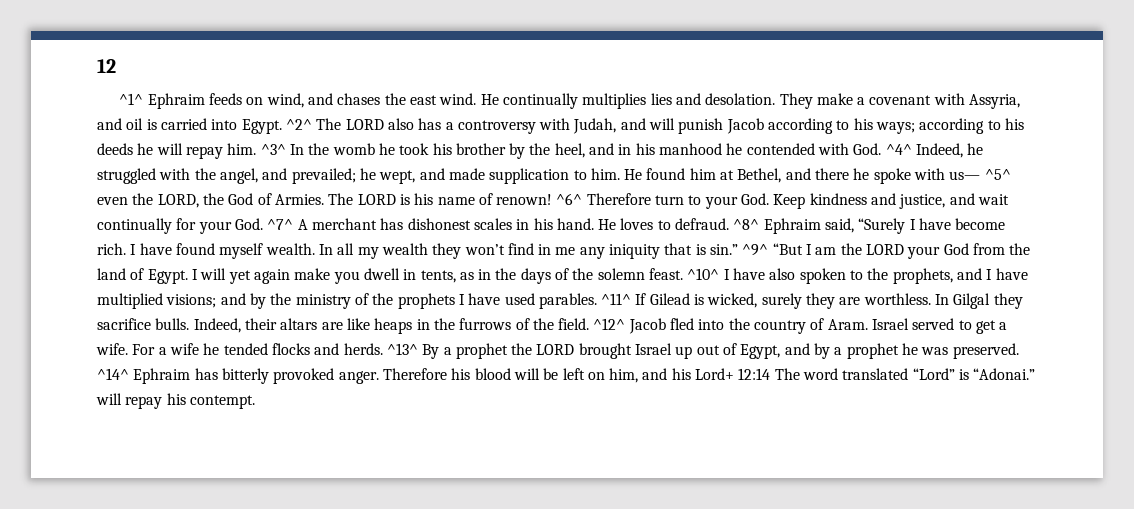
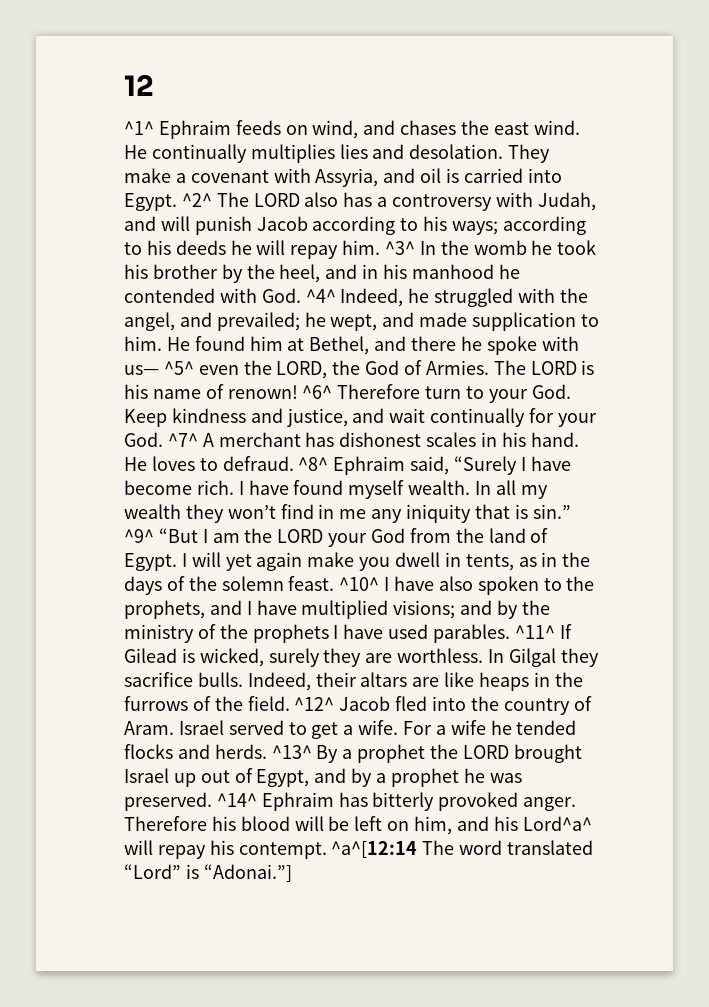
- Therefore his blood will be left on him, and his Lord+ 12:14 The word translated “Lord” is “Adonai.” will repay his contempt.
+ Therefore his blood will be left on him, and his Lord^a^ will repay his contempt. ^a^[12:14 The word translated “Lord” is “Adonai.”]

